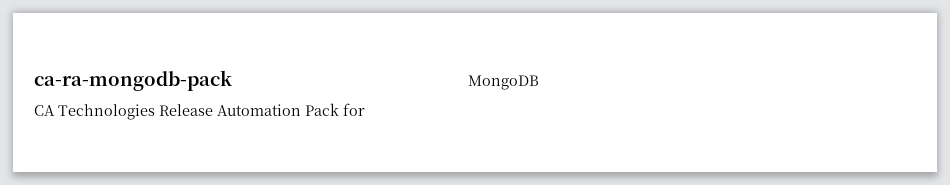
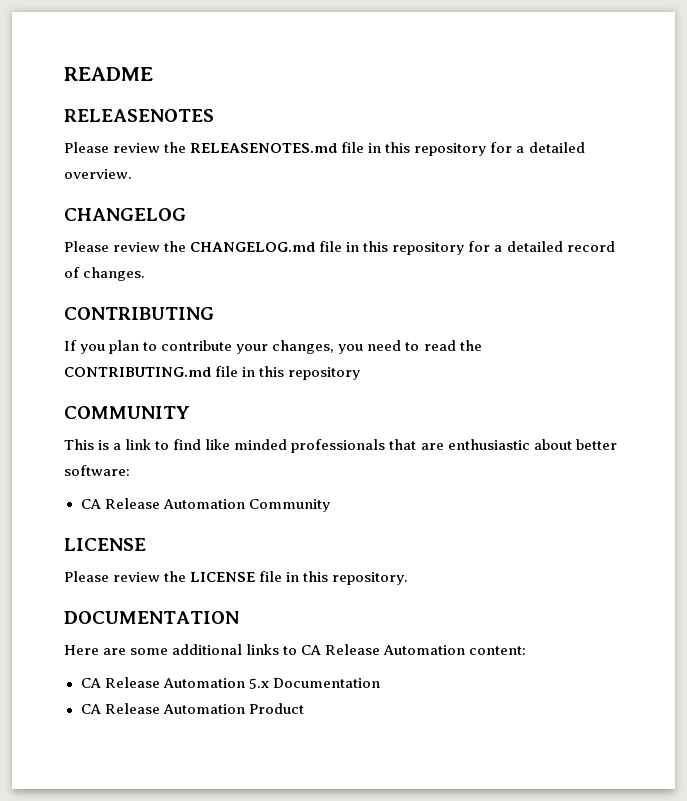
- ca-ra-mongodb-pack
- CA Technologies Release Automation Pack for MongoDB
+ README
+ RELEASENOTES
+ Please review the RELEASENOTES.md file in this repository for a detailed overview.
+ CHANGELOG
+ Please review the CHANGELOG.md file in this repository for a detailed record of changes.
+ CONTRIBUTING
+ If you plan to contribute your changes, you need to read the CONTRIBUTING.md file in this repository
+ COMMUNITY
+ This is a link to find like minded professionals that are enthusiastic about better software:
+ CA Release Automation Community
+ LICENSE
+ Please review the LICENSE file in this repository.
+ DOCUMENTATION
+ Here are some additional links to CA Release Automation content:
+ CA Release Automation 5.x Documentation
+ CA Release Automation Product

